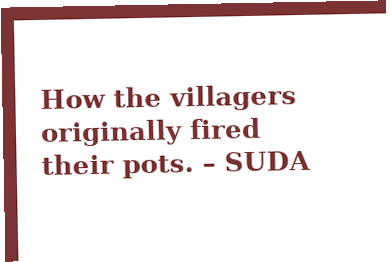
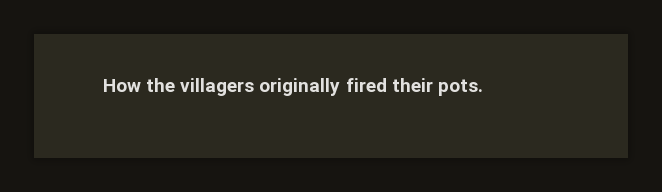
- – SUDA

